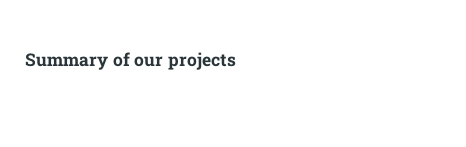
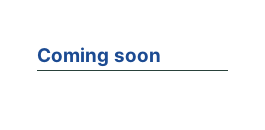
- Summary of our projects
+ Coming soon

